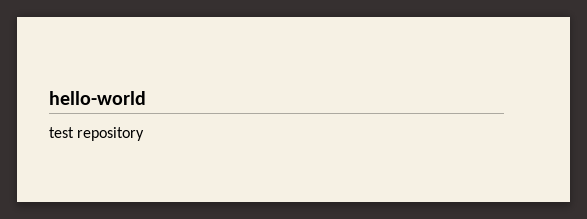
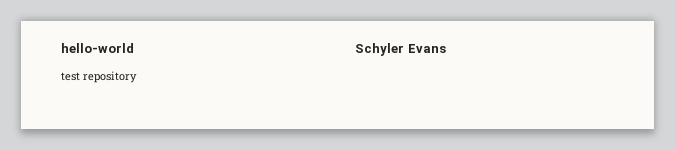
+ Schyler Evans

